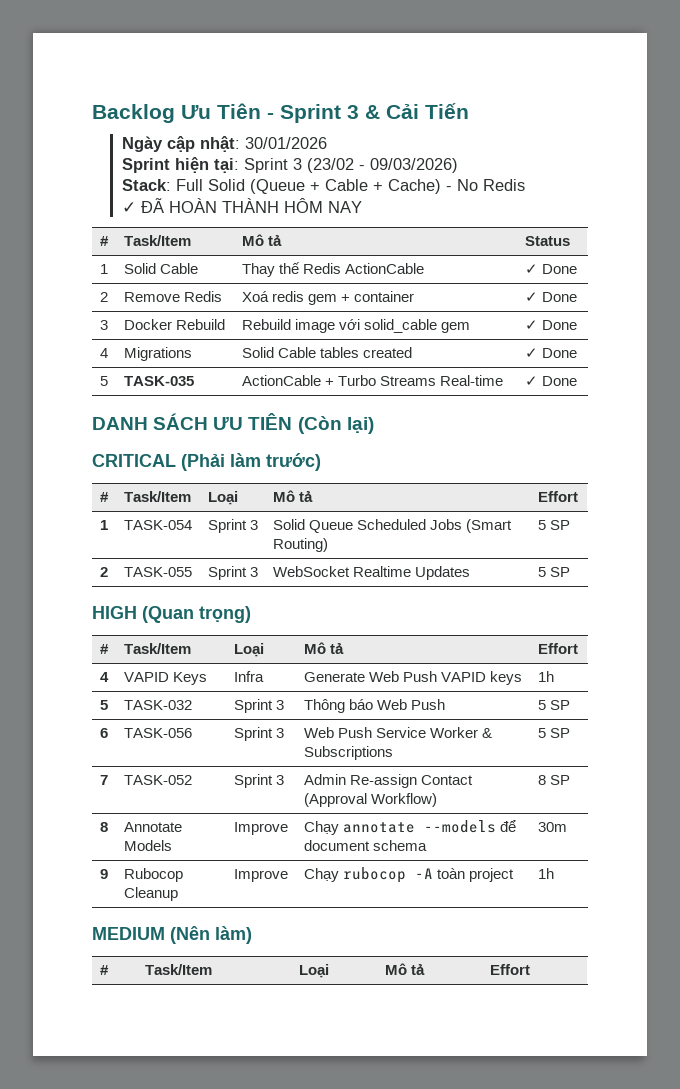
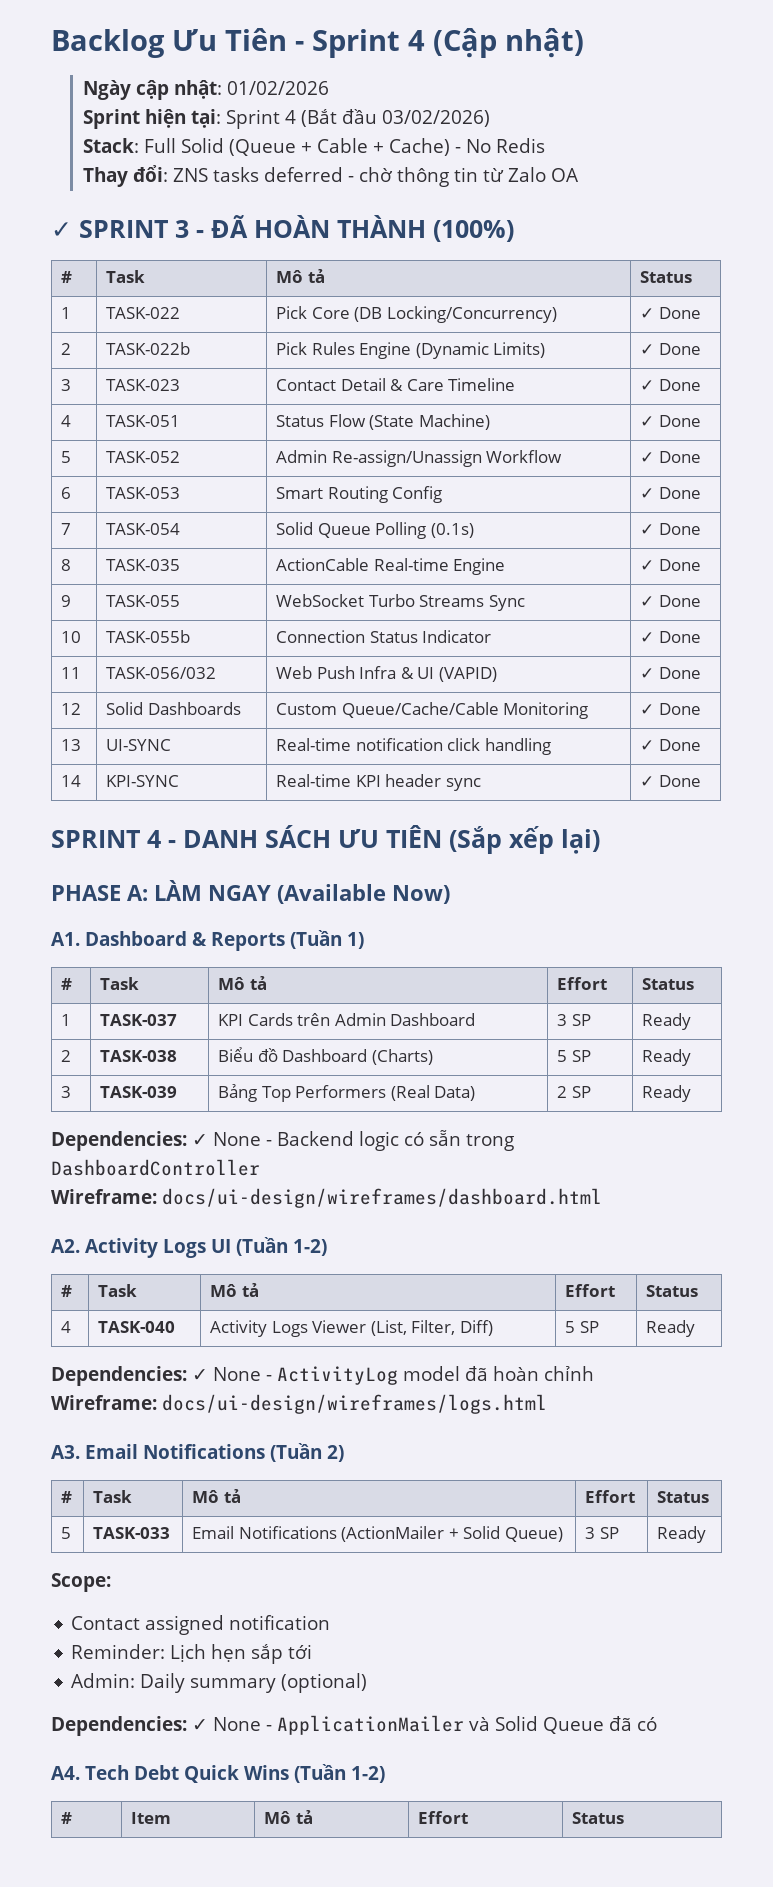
- Backlog Ưu Tiên - Sprint 3 & Cải Tiến
+ Backlog Ưu Tiên - Sprint 4 (Cập nhật)
- Ngày cập nhật: 30/01/2026
+ Ngày cập nhật: 01/02/2026
- Sprint hiện tại: Sprint 3 (23/02 - 09/03/2026)
+ Sprint hiện tại: Sprint 4 (Bắt đầu 03/02/2026)
- ✓ ĐÃ HOÀN THÀNH HÔM NAY
- # | Task/Item | Mô tả | Status
+ Thay đổi: ZNS tasks deferred - chờ thông tin từ Zalo OA
+ ✓ SPRINT 3 - ĐÃ HOÀN THÀNH (100%)
+ # | Task | Mô tả | Status
- 1 | Solid Cable | Thay thế Redis ActionCable | ✓ Done
- 2 | Remove Redis | Xoá redis gem + container | ✓ Done
- 3 | Docker Rebuild | Rebuild image với solid_cable gem | ✓ Done
- 4 | Migrations | Solid Cable tables created | ✓ Done
- 5 | TASK-035 | ActionCable + Turbo Streams Real-time | ✓ Done
- DANH SÁCH ƯU TIÊN (Còn lại)
+ 1 | TASK-022 | Pick Core (DB Locking/Concurrency) | ✓ Done
+ 2 | TASK-022b | Pick Rules Engine (Dynamic Limits) | ✓ Done
+ 3 | TASK-023 | Contact Detail & Care Timeline | ✓ Done
+ 4 | TASK-051 | Status Flow (State Machine) | ✓ Done
+ 5 | TASK-052 | Admin Re-assign/Unassign Workflow | ✓ Done
+ 6 | TASK-053 | Smart Routing Config | ✓ Done
+ 7 | TASK-054 | Solid Queue Polling (0.1s) | ✓ Done
+ 8 | TASK-035 | ActionCable Real-time Engine | ✓ Done
+ 9 | TASK-055 | WebSocket Turbo Streams Sync | ✓ Done
+ 10 | TASK-055b | Connection Status Indicator | ✓ Done
+ 11 | TASK-056/032 | Web Push Infra & UI (VAPID) | ✓ Done
+ 12 | Solid Dashboards | Custom Queue/Cache/Cable Monitoring | ✓ Done
+ 13 | UI-SYNC | Real-time notification click handling | ✓ Done
+ 14 | KPI-SYNC | Real-time KPI header sync | ✓ Done
+ SPRINT 4 - DANH SÁCH ƯU TIÊN (Sắp xếp lại)
- CRITICAL (Phải làm trước)
- # | Task/Item | Loại | Mô tả | Effort
- 1 | TASK-054 | Sprint 3 | Solid Queue Scheduled Jobs (Smart Routing) | 5 SP
- 2 | TASK-055 | Sprint 3 | WebSocket Realtime Updates | 5 SP
- HIGH (Quan trọng)
- # | Task/Item | Loại | Mô tả | Effort
- 4 | VAPID Keys | Infra | Generate Web Push VAPID keys | 1h
- 5 | TASK-032 | Sprint 3 | Thông báo Web Push | 5 SP
- 6 | TASK-056 | Sprint 3 | Web Push Service Worker & Subscriptions | 5 SP
- 7 | TASK-052 | Sprint 3 | Admin Re-assign Contact (Approval Workflow) | 8 SP
- 8 | Annotate Models | Improve | Chạy annotate --models để document schema | 30m
- 9 | Rubocop Cleanup | Improve | Chạy rubocop -A toàn project | 1h
- MEDIUM (Nên làm)
- # | Task/Item | Loại | Mô tả | Effort
+ PHASE A: LÀM NGAY (Available Now)
+ A1. Dashboard & Reports (Tuần 1)
+ # | Task | Mô tả | Effort | Status
+ 1 | TASK-037 | KPI Cards trên Admin Dashboard | 3 SP | Ready
+ 2 | TASK-038 | Biểu đồ Dashboard (Charts) | 5 SP | Ready
+ 3 | TASK-039 | Bảng Top Performers (Real Data) | 2 SP | Ready
+ Dependencies: ✓ None - Backend logic có sẵn trong DashboardController
+ Wireframe: docs/ui-design/wireframes/dashboard.html
+ A2. Activity Logs UI (Tuần 1-2)
+ # | Task | Mô tả | Effort | Status
+ 4 | TASK-040 | Activity Logs Viewer (List, Filter, Diff) | 5 SP | Ready
+ Dependencies: ✓ None - ActivityLog model đã hoàn chỉnh
+ Wireframe: docs/ui-design/wireframes/logs.html
+ A3. Email Notifications (Tuần 2)
+ # | Task | Mô tả | Effort | Status
+ 5 | TASK-033 | Email Notifications (ActionMailer + Solid Queue) | 3 SP | Ready
+ Scope:
+ Contact assigned notification
+ Reminder: Lịch hẹn sắp tới
+ Admin: Daily summary (optional)
+ Dependencies: ✓ None - ApplicationMailer và Solid Queue đã có
+ A4. Tech Debt Quick Wins (Tuần 1-2)
+ # | Item | Mô tả | Effort | Status

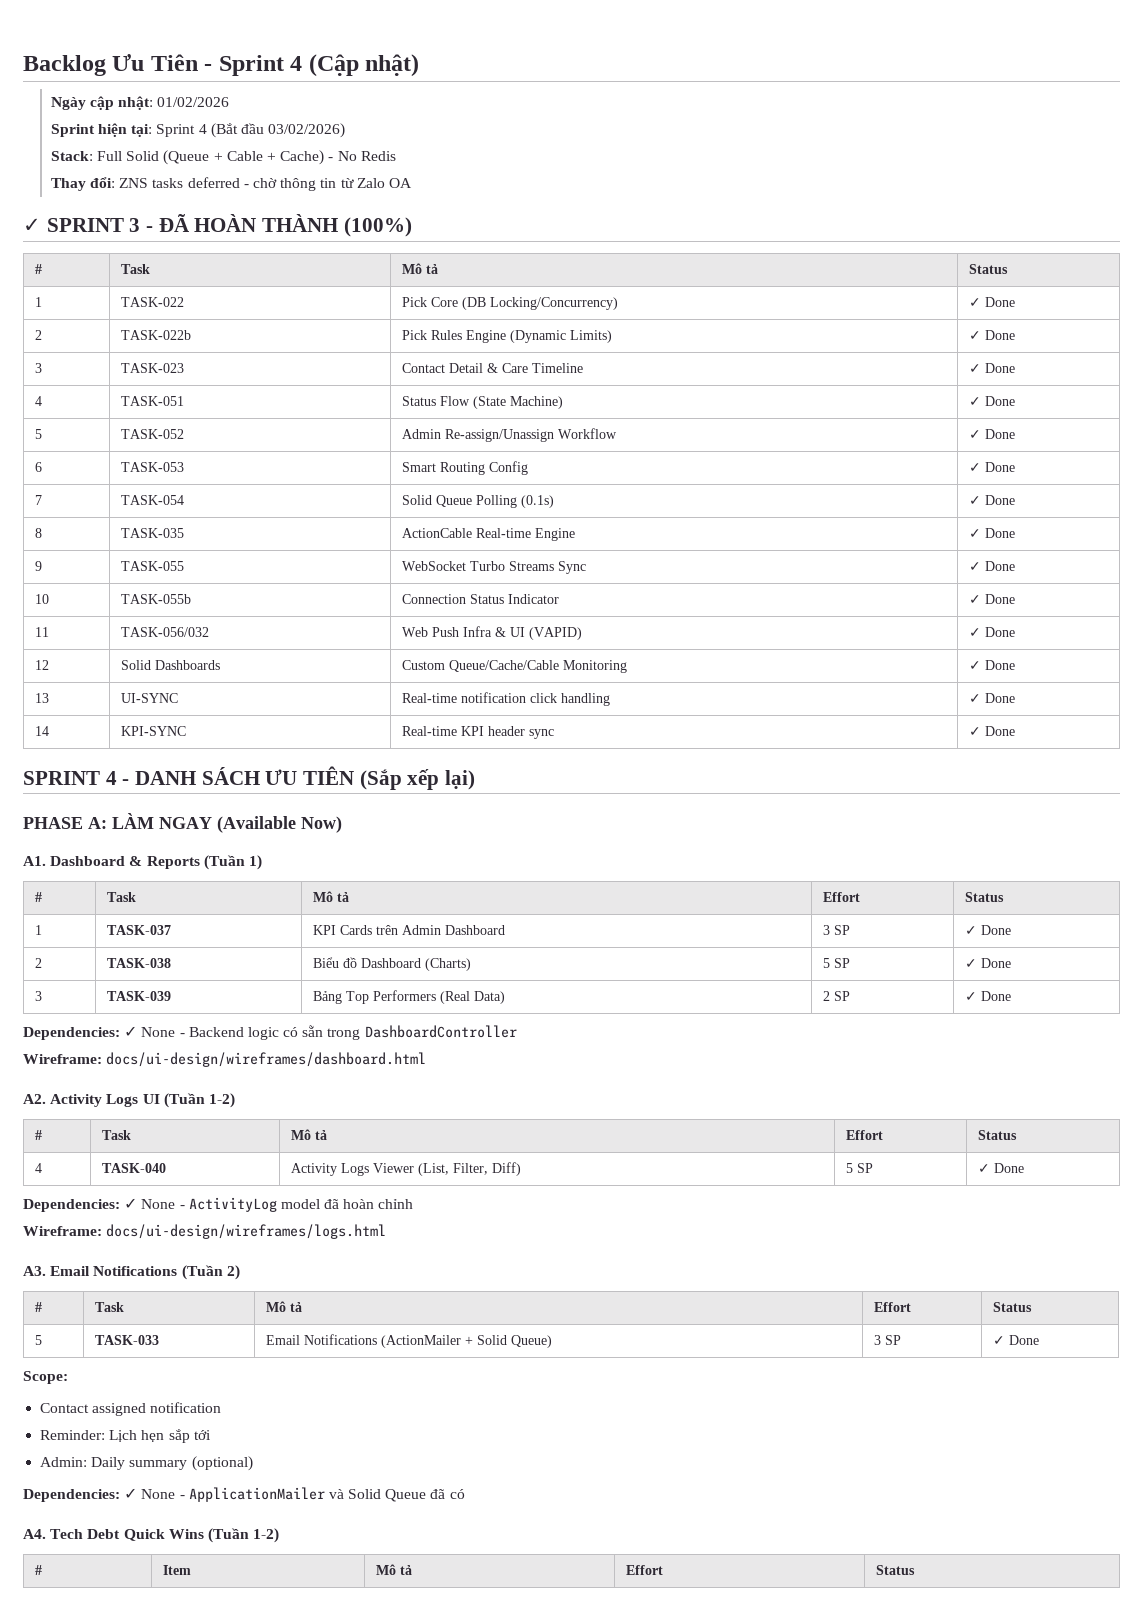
- 1 | TASK-037 | KPI Cards trên Admin Dashboard | 3 SP | Ready
+ 1 | TASK-037 | KPI Cards trên Admin Dashboard | 3 SP | ✓ Done
- 2 | TASK-038 | Biểu đồ Dashboard (Charts) | 5 SP | Ready
+ 2 | TASK-038 | Biểu đồ Dashboard (Charts) | 5 SP | ✓ Done
- 3 | TASK-039 | Bảng Top Performers (Real Data) | 2 SP | Ready
+ 3 | TASK-039 | Bảng Top Performers (Real Data) | 2 SP | ✓ Done
- 4 | TASK-040 | Activity Logs Viewer (List, Filter, Diff) | 5 SP | Ready
+ 4 | TASK-040 | Activity Logs Viewer (List, Filter, Diff) | 5 SP | ✓ Done
- 5 | TASK-033 | Email Notifications (ActionMailer + Solid Queue) | 3 SP | Ready
+ 5 | TASK-033 | Email Notifications (ActionMailer + Solid Queue) | 3 SP | ✓ Done

